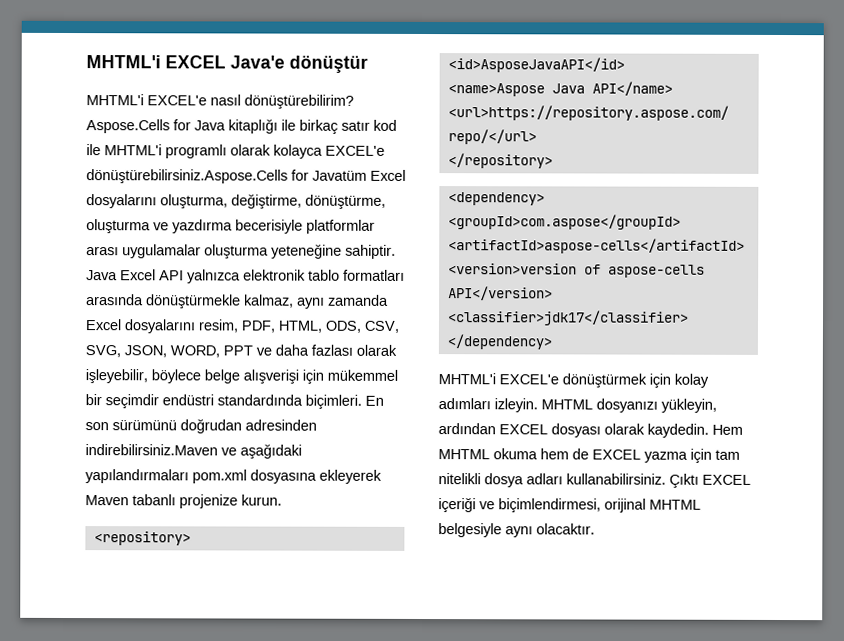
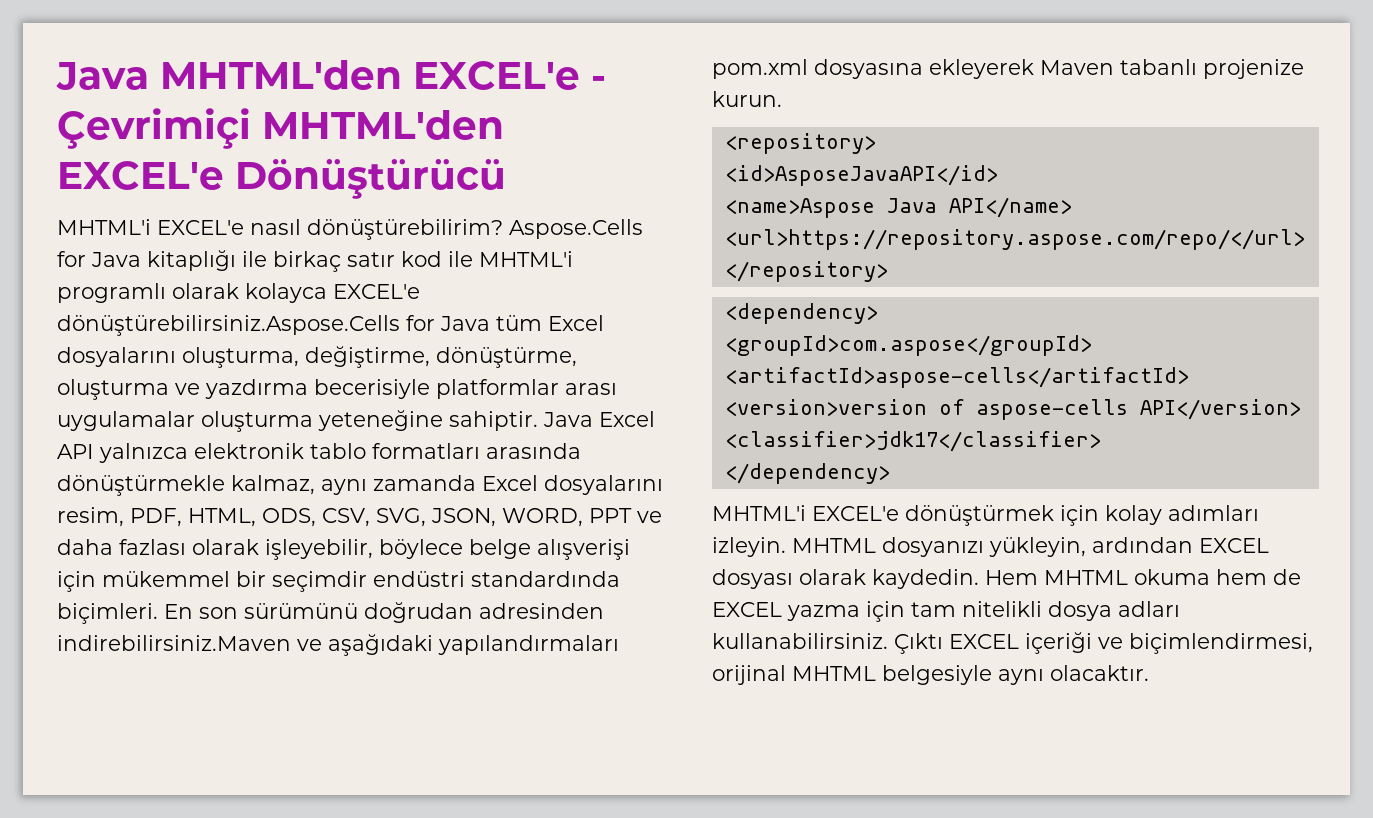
- MHTML'i EXCEL Java'e dönüştür
+ Java MHTML'den EXCEL'e - Çevrimiçi MHTML'den EXCEL'e Dönüştürücü
- Aspose.Cells for Java kitaplığı ile birkaç satır kod ile MHTML'i programlı olarak kolayca EXCEL'e dönüştürebilirsiniz.Aspose.Cells for Javatüm Excel dosyalarını oluşturma, değiştirme, dönüştürme, oluşturma ve yazdırma becerisiyle platformlar arası uygulamalar oluşturma yeteneğine sahiptir.
+ Aspose.Cells for Java kitaplığı ile birkaç satır kod ile MHTML'i programlı olarak kolayca EXCEL'e dönüştürebilirsiniz.Aspose.Cells for Java tüm Excel dosyalarını oluşturma, değiştirme, dönüştürme, oluşturma ve yazdırma becerisiyle platformlar arası uygulamalar oluşturma yeteneğine sahiptir.

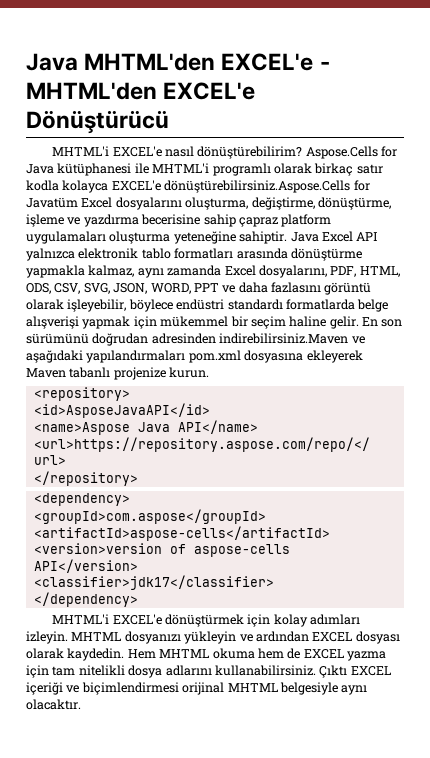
- Java MHTML'den EXCEL'e - Çevrimiçi MHTML'den EXCEL'e Dönüştürücü
+ Java MHTML'den EXCEL'e - MHTML'den EXCEL'e Dönüştürücü
- Aspose.Cells for Java kitaplığı ile birkaç satır kod ile MHTML'i programlı olarak kolayca EXCEL'e dönüştürebilirsiniz.Aspose.Cells for Java tüm Excel dosyalarını oluşturma, değiştirme, dönüştürme, oluşturma ve yazdırma becerisiyle platformlar arası uygulamalar oluşturma yeteneğine sahiptir.
+ Aspose.Cells for Java kütüphanesi ile MHTML'i programlı olarak birkaç satır kodla kolayca EXCEL'e dönüştürebilirsiniz.Aspose.Cells for Javatüm Excel dosyalarını oluşturma, değiştirme, dönüştürme, işleme ve yazdırma becerisine sahip çapraz platform uygulamaları oluşturma yeteneğine sahiptir.
- Java Excel API yalnızca elektronik tablo formatları arasında dönüştürmekle kalmaz, aynı zamanda Excel dosyalarını resim, PDF, HTML, ODS, CSV, SVG, JSON, WORD, PPT ve daha fazlası olarak işleyebilir, böylece belge alışverişi için mükemmel bir seçimdir endüstri standardında biçimleri.
+ Java Excel API yalnızca elektronik tablo formatları arasında dönüştürme yapmakla kalmaz, aynı zamanda Excel dosyalarını, PDF, HTML, ODS, CSV, SVG, JSON, WORD, PPT ve daha fazlasını görüntü olarak işleyebilir, böylece endüstri standardı formatlarda belge alışverişi yapmak için mükemmel bir seçim haline gelir.
- MHTML dosyanızı yükleyin, ardından EXCEL dosyası olarak kaydedin.
+ MHTML dosyanızı yükleyin ve ardından EXCEL dosyası olarak kaydedin.
- Hem MHTML okuma hem de EXCEL yazma için tam nitelikli dosya adları kullanabilirsiniz.
+ Hem MHTML okuma hem de EXCEL yazma için tam nitelikli dosya adlarını kullanabilirsiniz.
- Çıktı EXCEL içeriği ve biçimlendirmesi, orijinal MHTML belgesiyle aynı olacaktır.
+ Çıktı EXCEL içeriği ve biçimlendirmesi orijinal MHTML belgesiyle aynı olacaktır.

